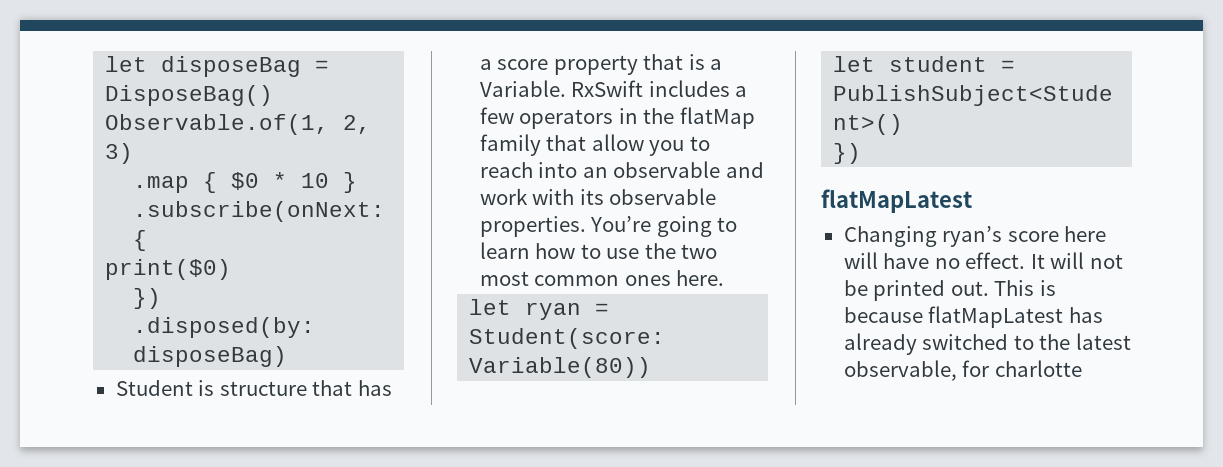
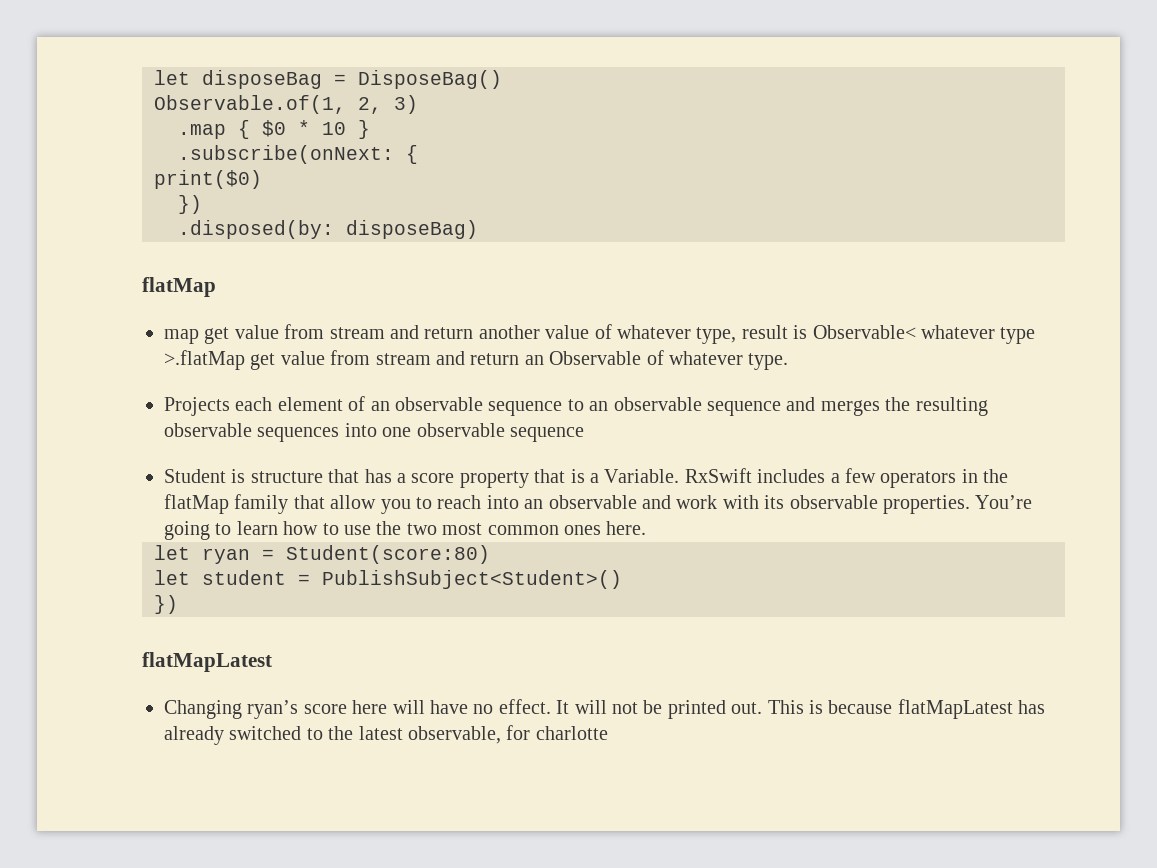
  .disposed(by: disposeBag)
+ flatMap
+ map get value from stream and return another value of whatever type, result is Observable< whatever type >.flatMap get value from stream and return an Observable of whatever type.
+ Projects each element of an observable sequence to an observable sequence and merges the resulting observable sequences into one observable sequence
- let ryan = Student(score: Variable(80))
+ let ryan = Student(score:80)

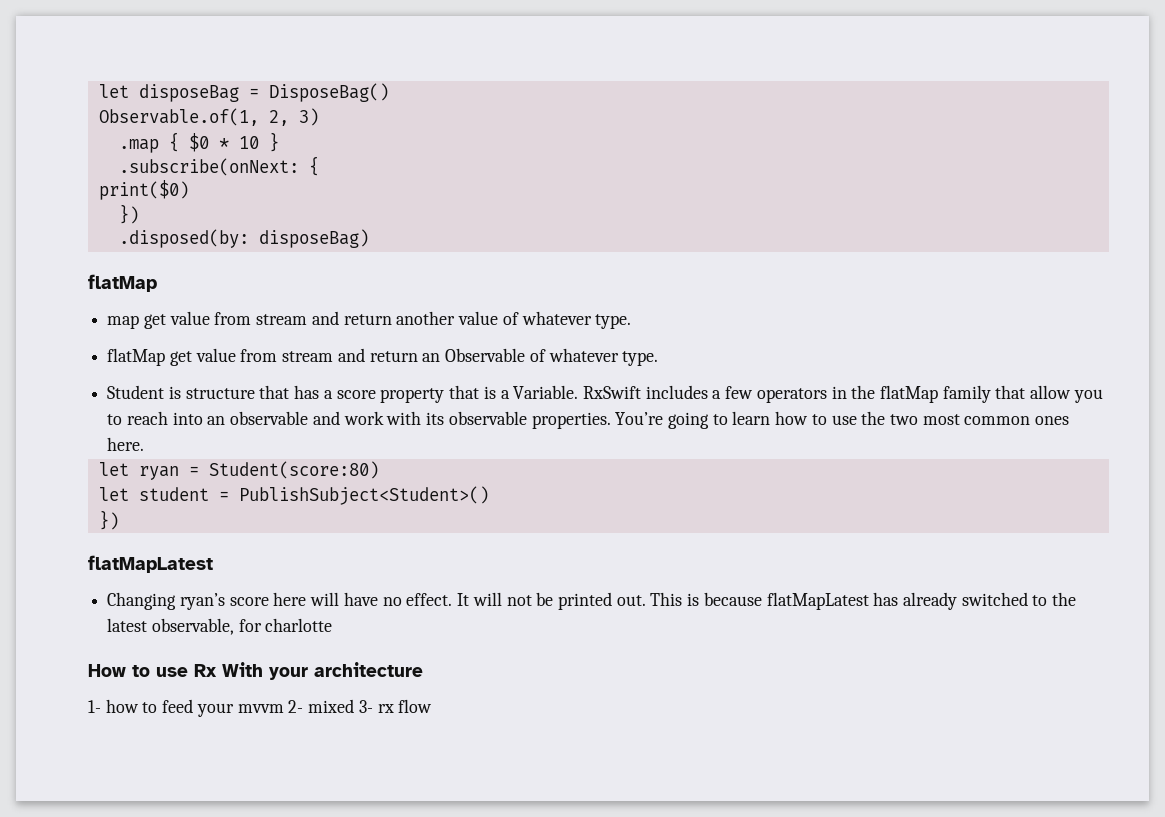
- map get value from stream and return another value of whatever type, result is Observable< whatever type >.flatMap get value from stream and return an Observable of whatever type.
+ map get value from stream and return another value of whatever type.
+ flatMap get value from stream and return an Observable of whatever type.
- Projects each element of an observable sequence to an observable sequence and merges the resulting observable sequences into one observable sequence
+ How to use Rx With your architecture
+ 1- how to feed your mvvm 2- mixed 3- rx flow

